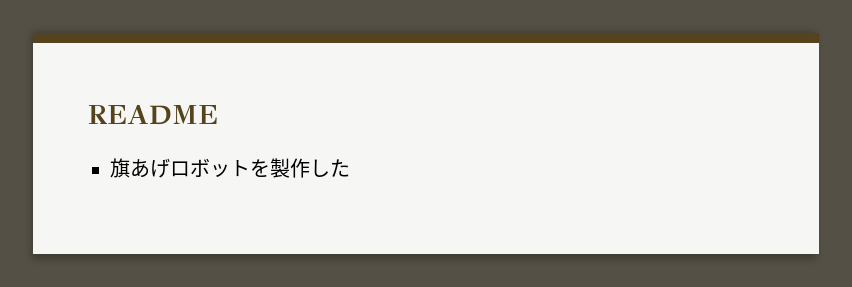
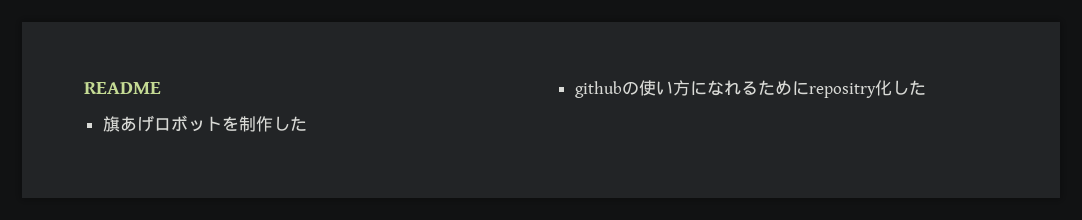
- 旗あげロボットを製作した
+ 旗あげロボットを制作した
+ githubの使い方になれるためにrepositry化した

